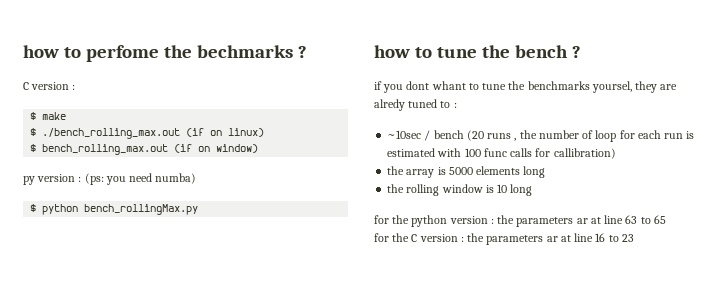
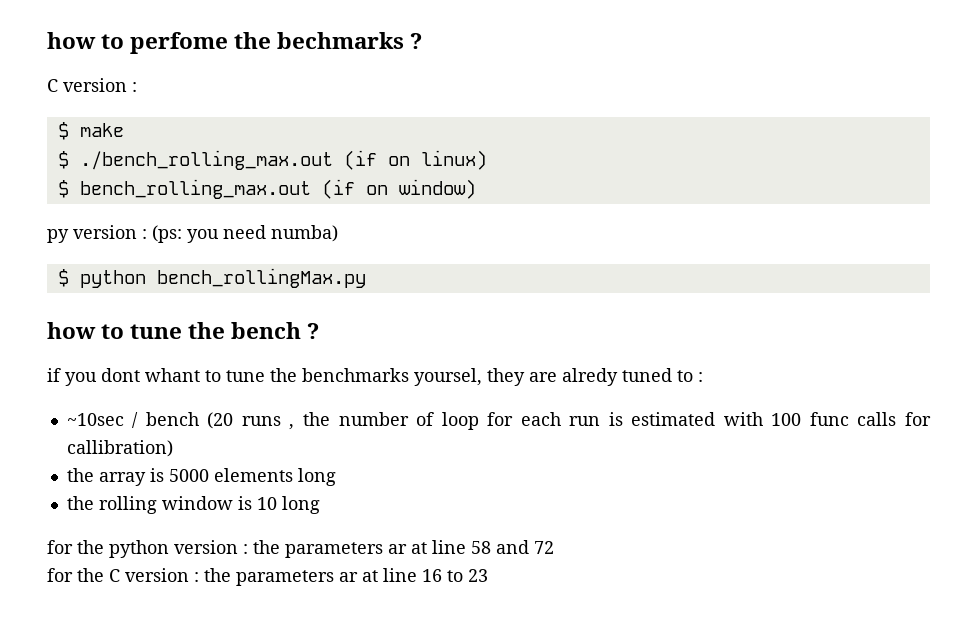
- for the python version : the parameters ar at line 63 to 65
+ for the python version : the parameters ar at line 58 and 72

